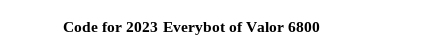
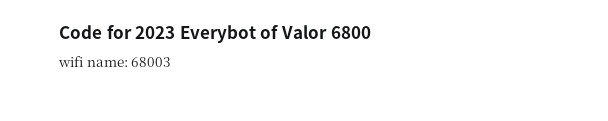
+ wifi name: 68003

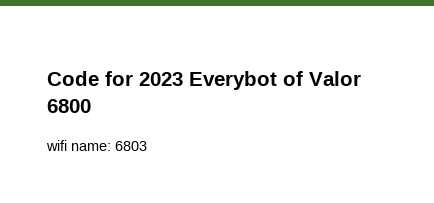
- wifi name: 68003
+ wifi name: 6803

